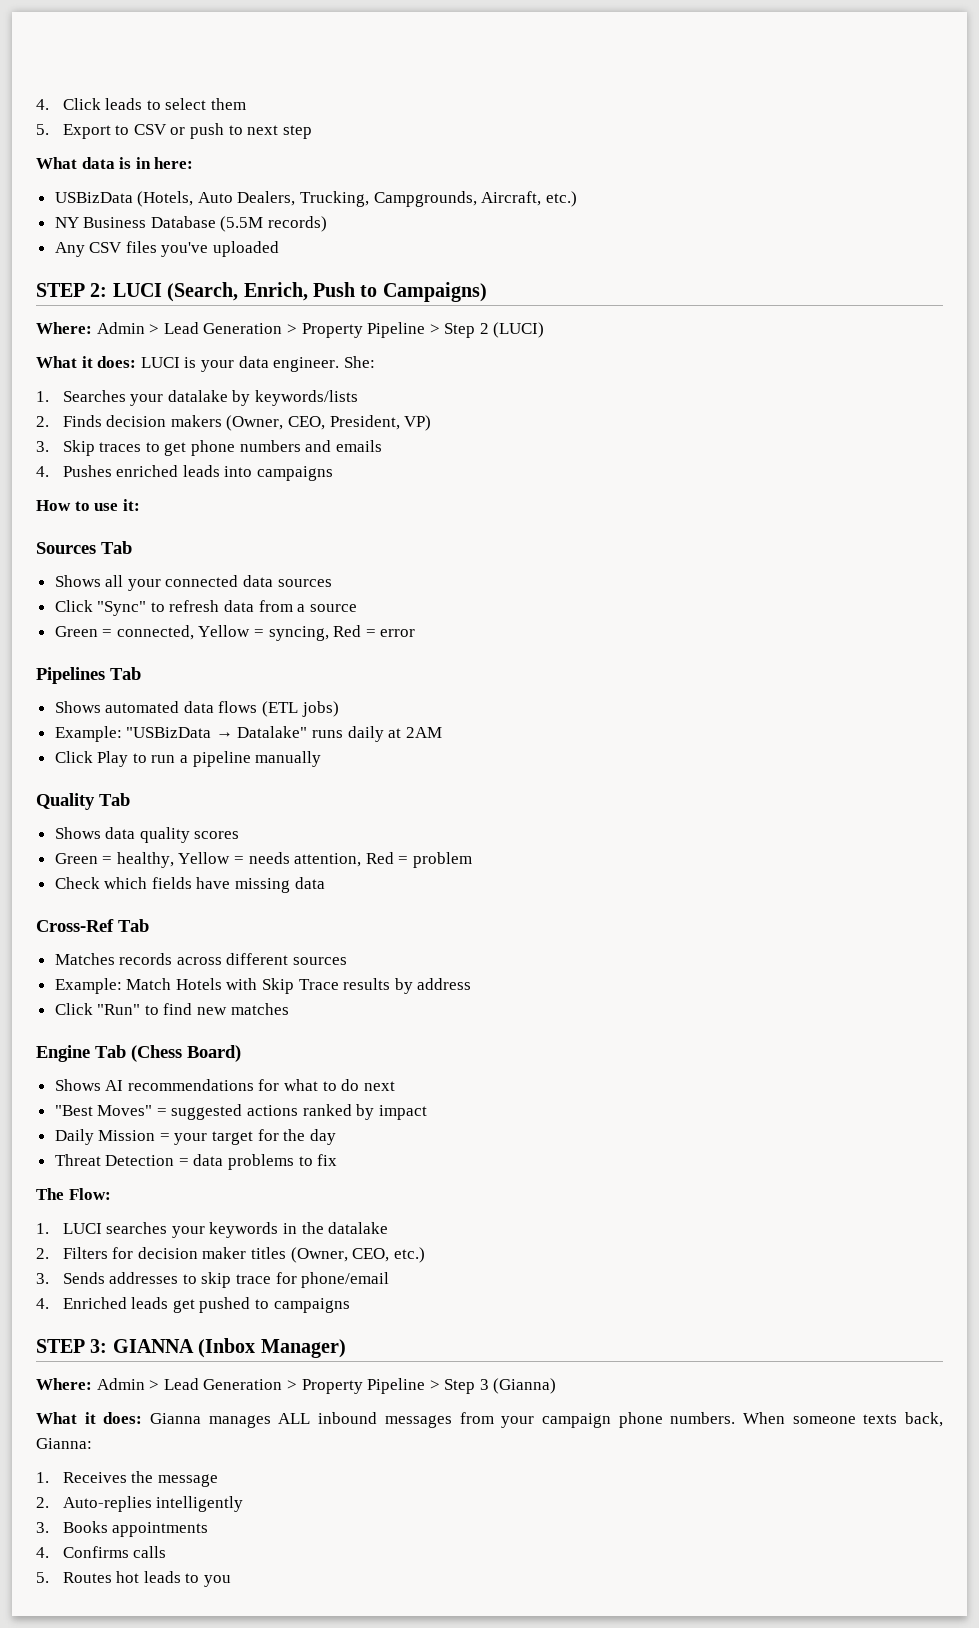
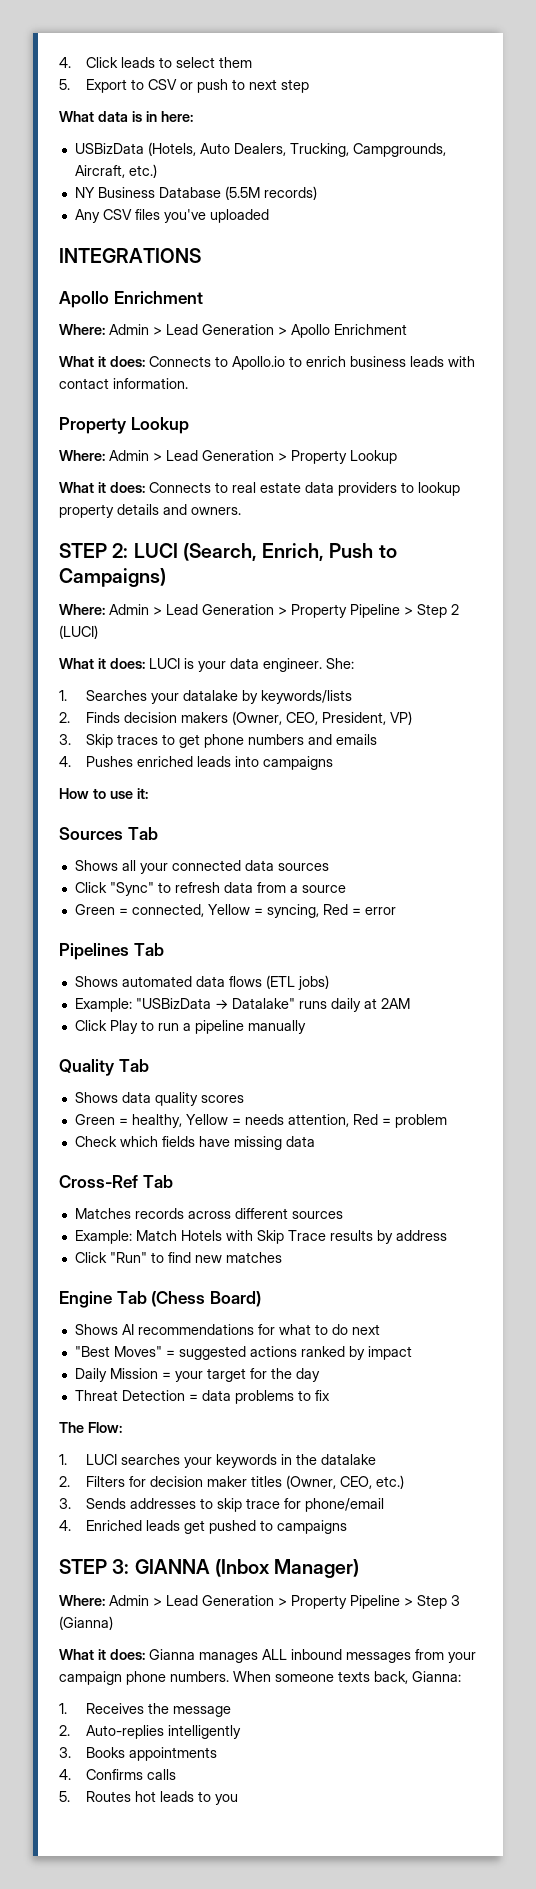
+ INTEGRATIONS
+ Apollo Enrichment
+ Where: Admin > Lead Generation > Apollo Enrichment
+ What it does: Connects to Apollo.io to enrich business leads with contact information.
+ Property Lookup
+ Where: Admin > Lead Generation > Property Lookup
+ What it does: Connects to real estate data providers to lookup property details and owners.

